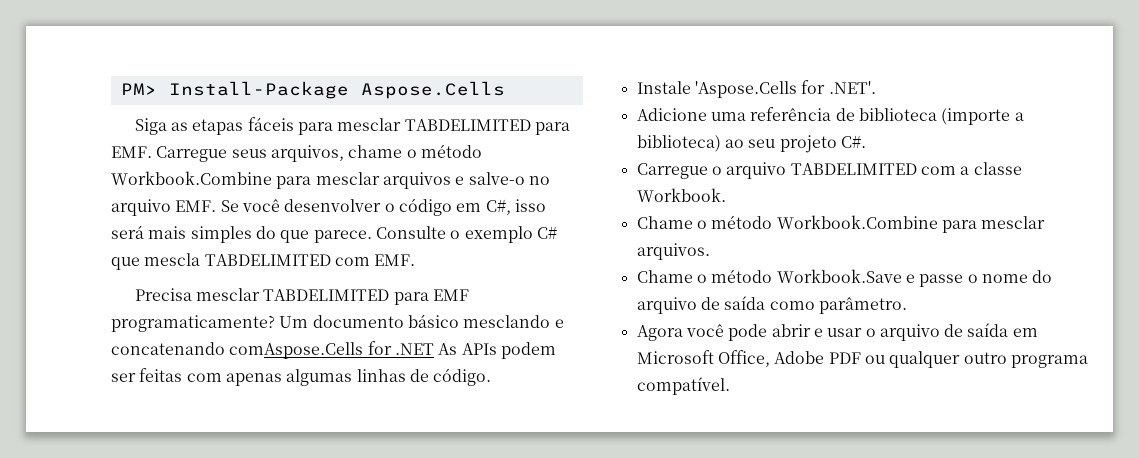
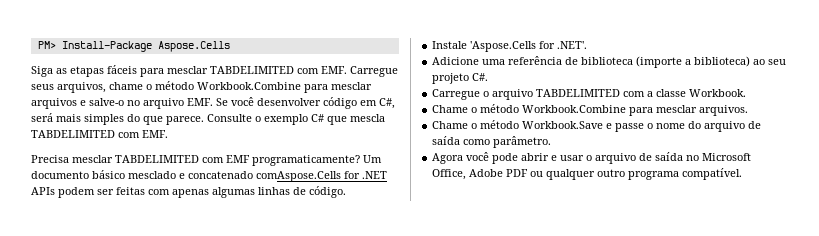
- Siga as etapas fáceis para mesclar TABDELIMITED para EMF. Carregue seus arquivos, chame o método Workbook.Combine para mesclar arquivos e salve-o no arquivo EMF. Se você desenvolver o código em C#, isso será mais simples do que parece.
+ Siga as etapas fáceis para mesclar TABDELIMITED com EMF. Carregue seus arquivos, chame o método Workbook.Combine para mesclar arquivos e salve-o no arquivo EMF. Se você desenvolver código em C#, será mais simples do que parece.
- Precisa mesclar TABDELIMITED para EMF programaticamente?
+ Precisa mesclar TABDELIMITED com EMF programaticamente?
- Um documento básico mesclando e concatenando comAspose.Cells for .NET As APIs podem ser feitas com apenas algumas linhas de código.
+ Um documento básico mesclado e concatenado comAspose.Cells for .NET APIs podem ser feitas com apenas algumas linhas de código.
- Agora você pode abrir e usar o arquivo de saída em Microsoft Office, Adobe PDF ou qualquer outro programa compatível.
+ Agora você pode abrir e usar o arquivo de saída no Microsoft Office, Adobe PDF ou qualquer outro programa compatível.

